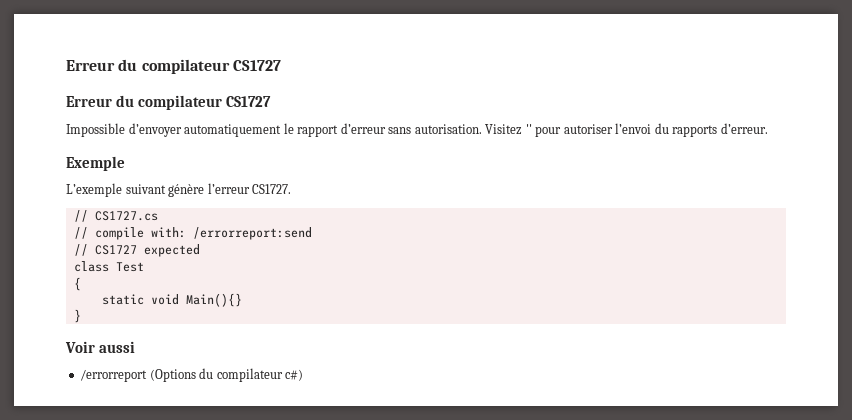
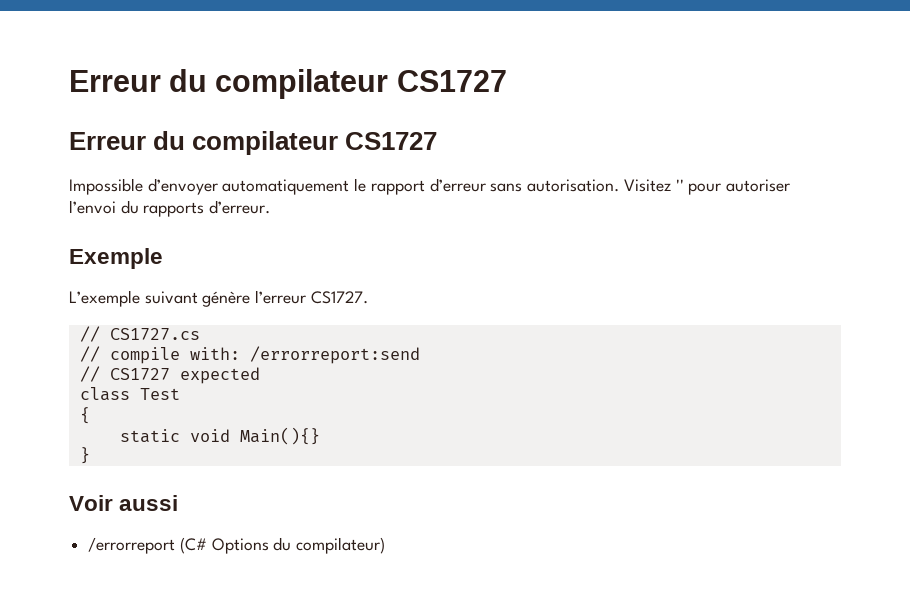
- /errorreport (Options du compilateur c#)
+ /errorreport (C# Options du compilateur)

